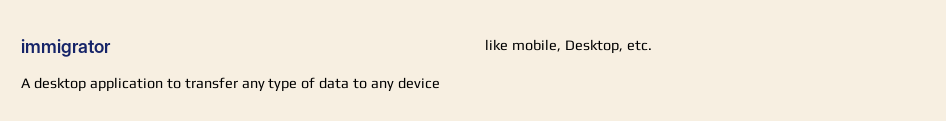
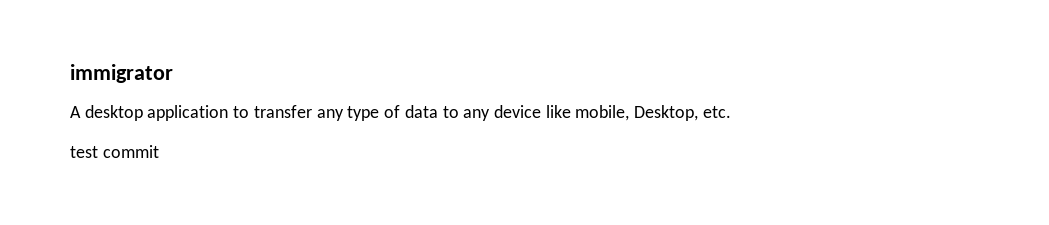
+ test commit

